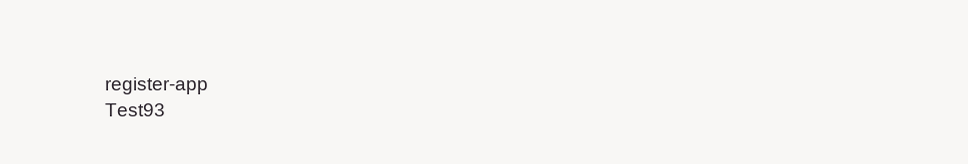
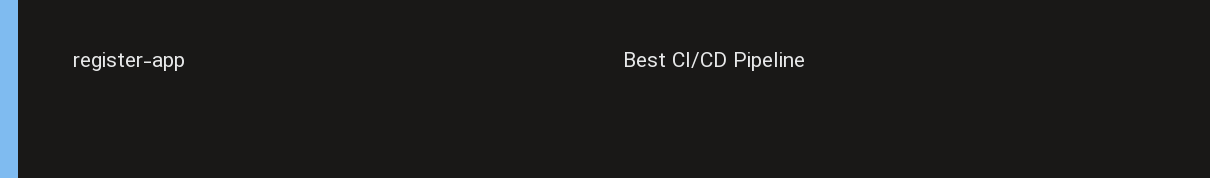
- Test93
+ Best CI/CD Pipeline

